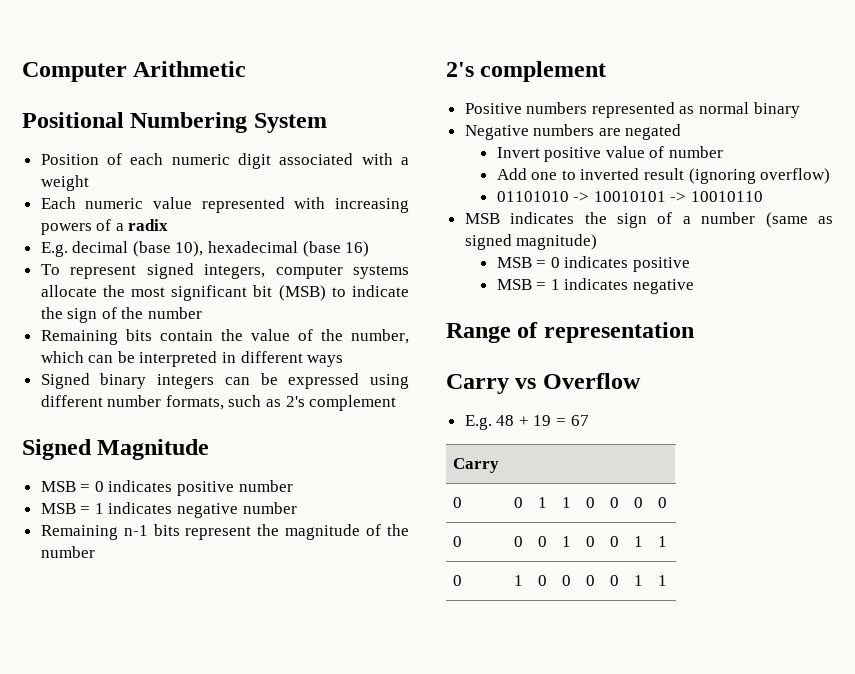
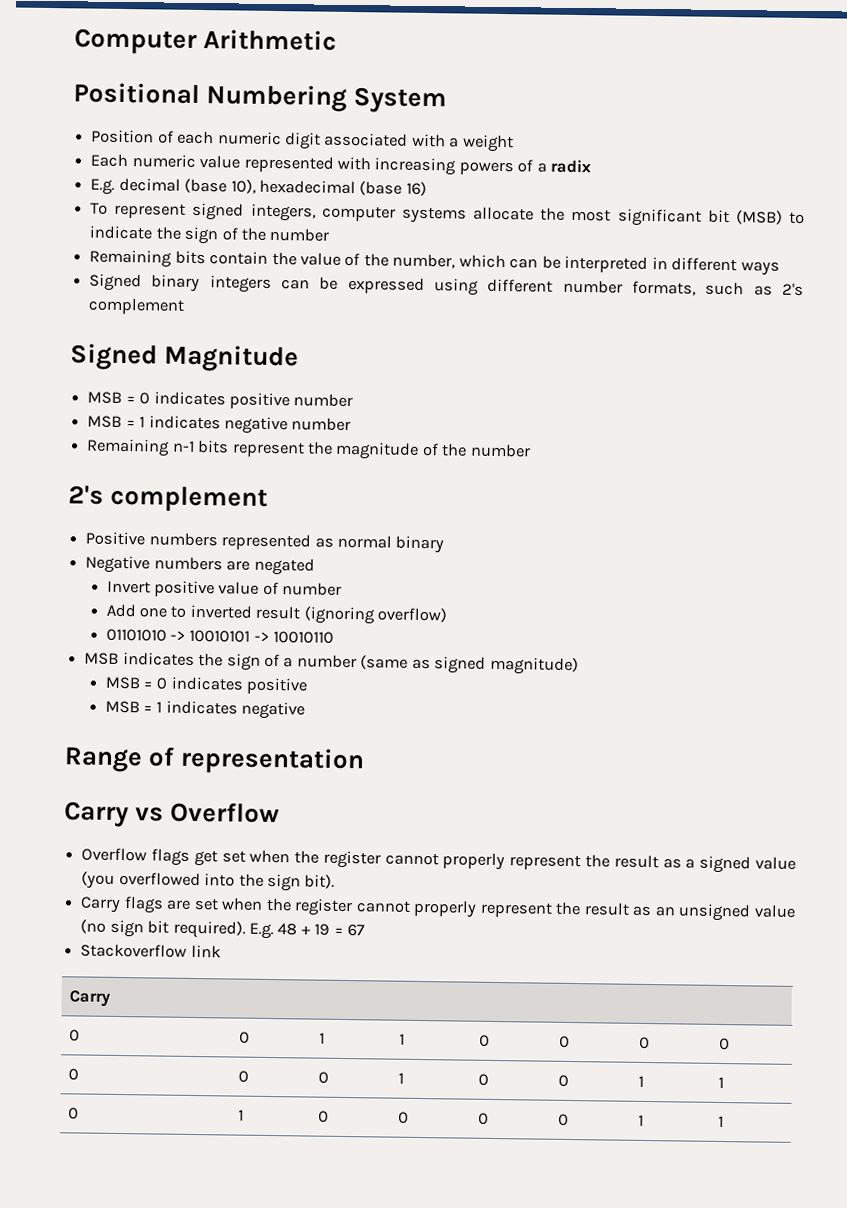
+ Overflow flags get set when the register cannot properly represent the result as a signed value (you overflowed into the sign bit).
+ Carry flags are set when the register cannot properly represent the result as an unsigned value (no sign bit required).
+ Stackoverflow link

